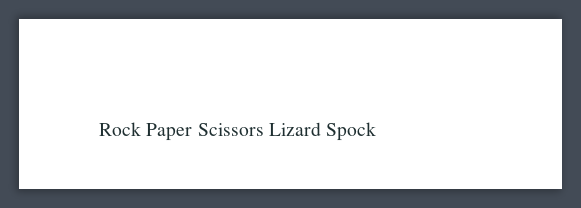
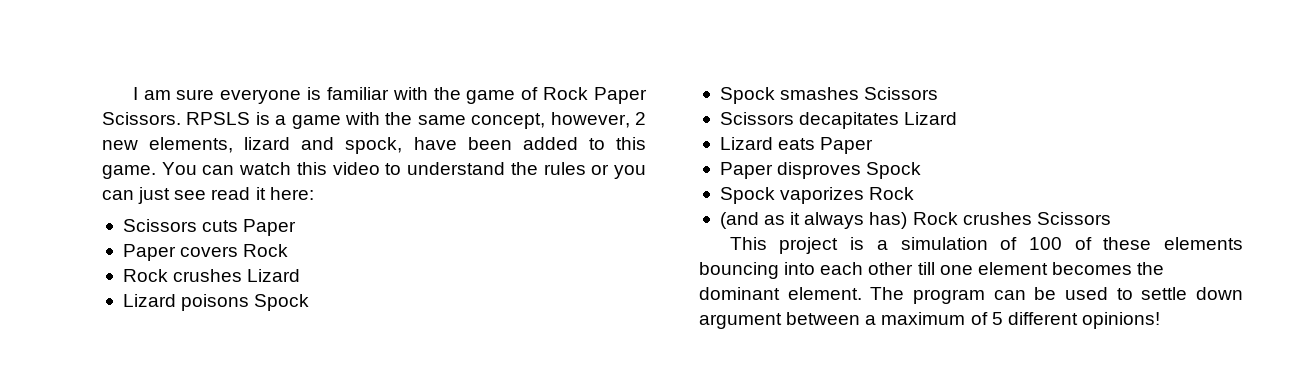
- Rock Paper Scissors Lizard Spock
+ I am sure everyone is familiar with the game of Rock Paper Scissors. RPSLS is a game with the same concept, however, 2 new elements, lizard and spock, have been added to this game. You can watch this video to understand the rules or you can just see read it here:
+ Scissors cuts Paper
+ Paper covers Rock
+ Rock crushes Lizard
+ Lizard poisons Spock
+ Spock smashes Scissors
+ Scissors decapitates Lizard
+ Lizard eats Paper
+ Paper disproves Spock
+ Spock vaporizes Rock
+ (and as it always has) Rock crushes Scissors
+ This project is a simulation of 100 of these elements bouncing into each other till one element becomes the dominant element. The program can be used to settle down argument between a maximum of 5 different opinions!

